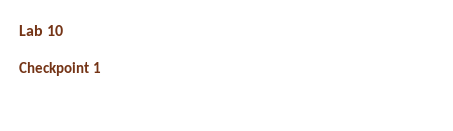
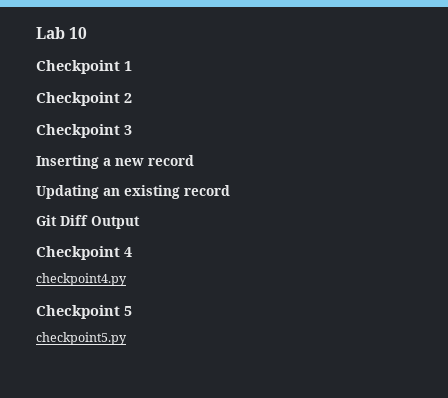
+ Checkpoint 2
+ Checkpoint 3
+ Inserting a new record
+ Updating an existing record
+ Git Diff Output
+ Checkpoint 4
+ checkpoint4.py
+ Checkpoint 5
+ checkpoint5.py

